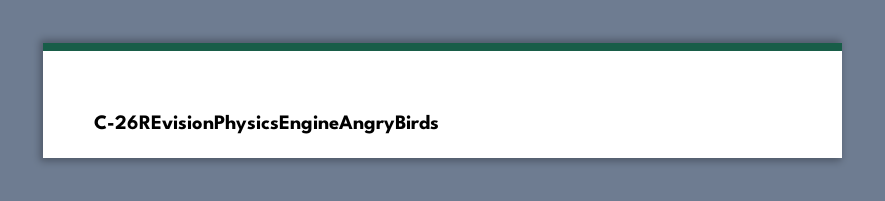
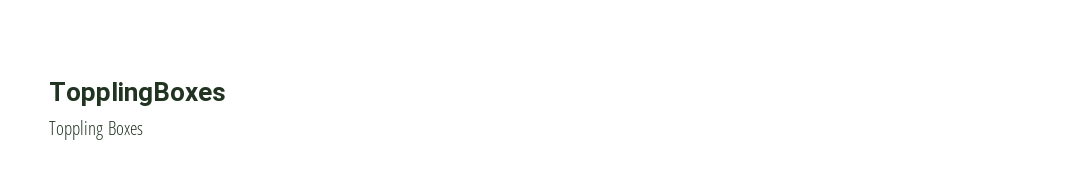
- C-26REvisionPhysicsEngineAngryBirds
+ TopplingBoxes
+ Toppling Boxes

